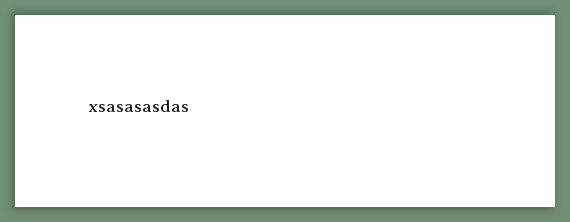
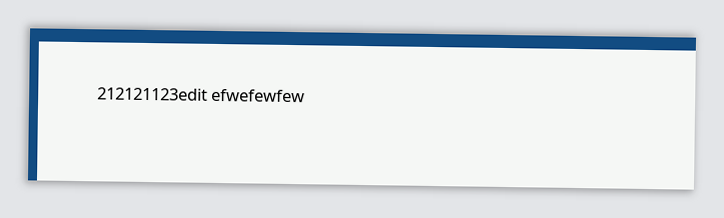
- xsasasasdas
+ 212121123edit efwefewfew

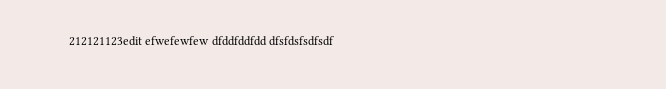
- 212121123edit efwefewfew
+ 212121123edit efwefewfew dfddfddfdd dfsfdsfsdfsdf

